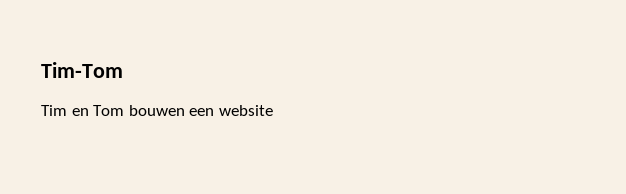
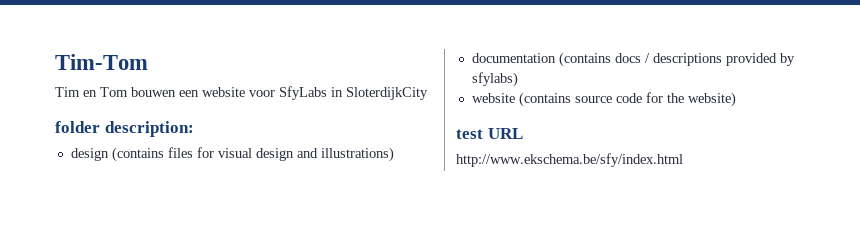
- Tim en Tom bouwen een website
+ Tim en Tom bouwen een website voor SfyLabs in SloterdijkCity
+ folder description:
+ design (contains files for visual design and illustrations)
+ documentation (contains docs / descriptions provided by sfylabs)
+ website (contains source code for the website)
+ test URL
+ http://www.ekschema.be/sfy/index.html

